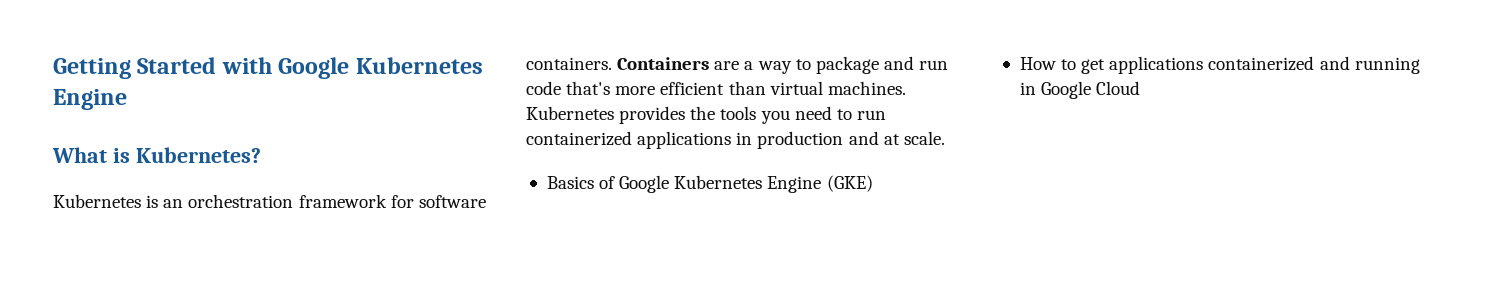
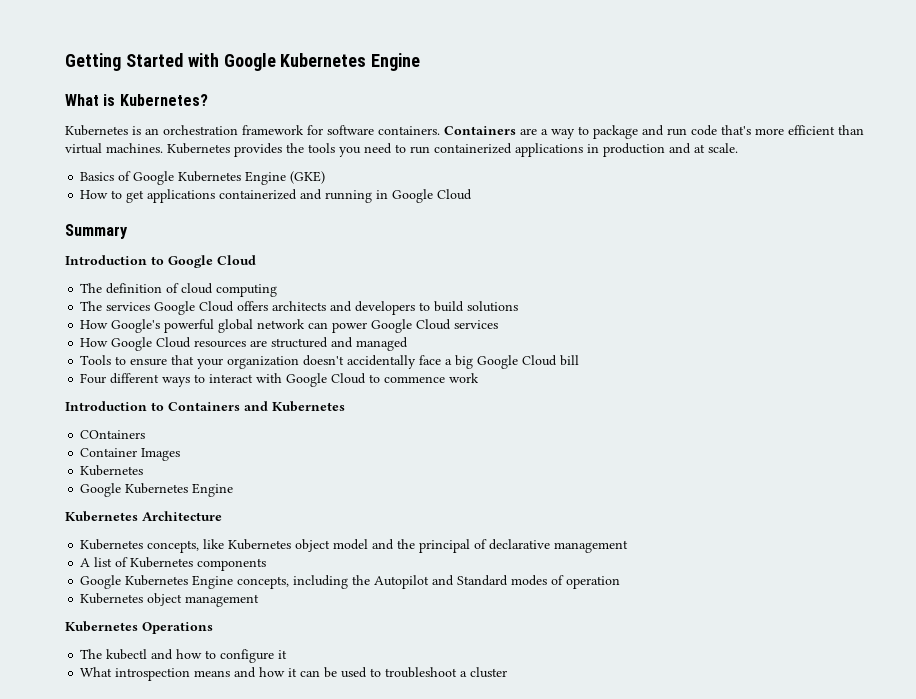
+ Summary
+ Introduction to Google Cloud
+ The definition of cloud computing
+ The services Google Cloud offers architects and developers to build solutions
+ How Google's powerful global network can power Google Cloud services
+ How Google Cloud resources are structured and managed
+ Tools to ensure that your organization doesn't accidentally face a big Google Cloud bill
+ Four different ways to interact with Google Cloud to commence work
+ Introduction to Containers and Kubernetes
+ COntainers
+ Container Images
+ Kubernetes
+ Google Kubernetes Engine
+ Kubernetes Architecture
+ Kubernetes concepts, like Kubernetes object model and the principal of declarative management
+ A list of Kubernetes components
+ Google Kubernetes Engine concepts, including the Autopilot and Standard modes of operation
+ Kubernetes object management
+ Kubernetes Operations
+ The kubectl and how to configure it
+ What introspection means and how it can be used to troubleshoot a cluster

